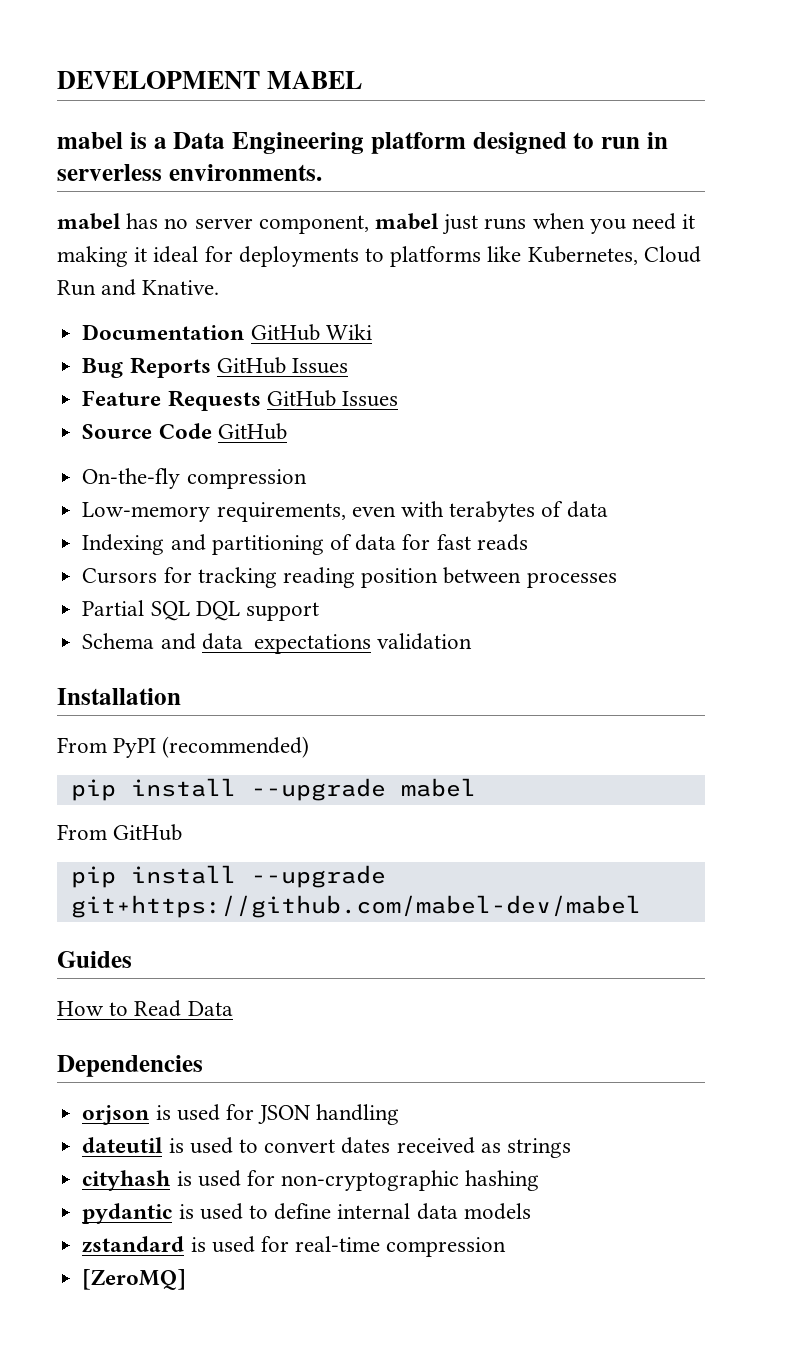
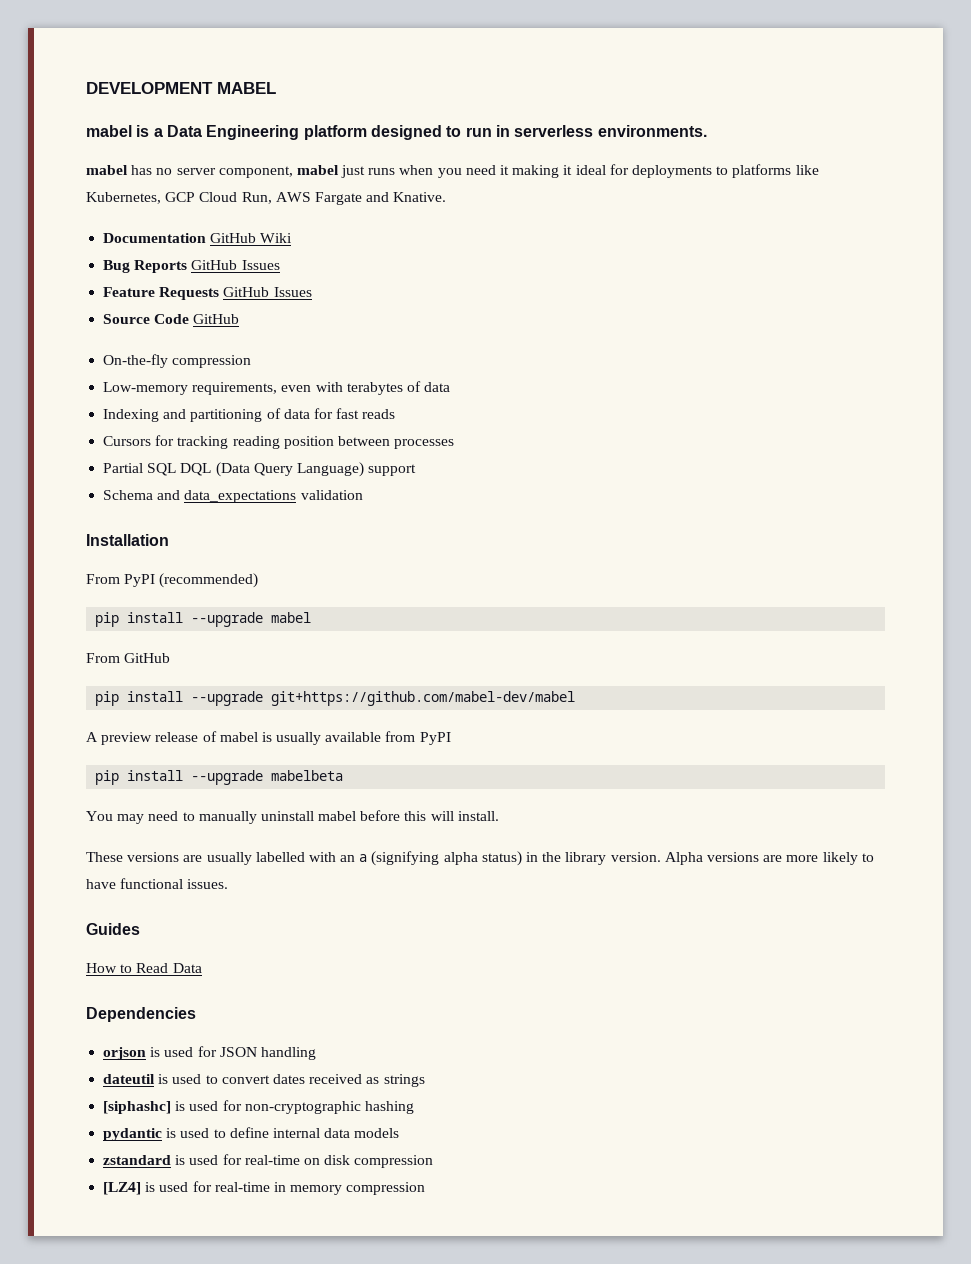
- mabel has no server component, mabel just runs when you need it making it ideal for deployments to platforms like Kubernetes, Cloud Run and Knative.
+ mabel has no server component, mabel just runs when you need it making it ideal for deployments to platforms like Kubernetes, GCP Cloud Run, AWS Fargate and Knative.
- Partial SQL DQL support
+ Partial SQL DQL (Data Query Language) support
+ A preview release of mabel is usually available from PyPI
+ pip install --upgrade mabelbeta
+ You may need to manually uninstall mabel before this will install.
+ These versions are usually labelled with an a (signifying alpha status) in the library version. Alpha versions are more likely to have functional issues.
- cityhash is used for non-cryptographic hashing
+ [siphashc] is used for non-cryptographic hashing
- zstandard is used for real-time compression
- [ZeroMQ]
+ zstandard is used for real-time on disk compression
+ [LZ4] is used for real-time in memory compression

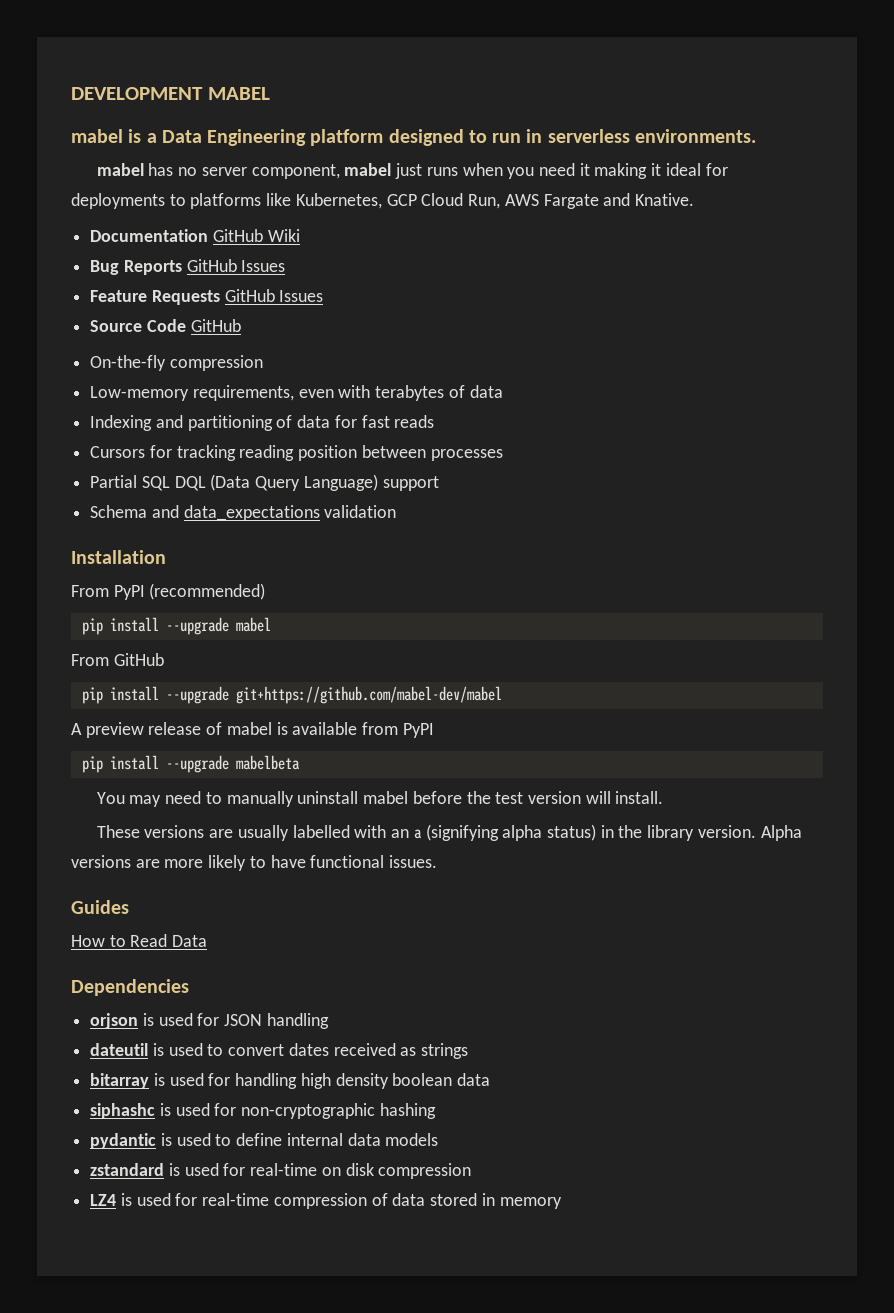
- A preview release of mabel is usually available from PyPI
+ A preview release of mabel is available from PyPI
- You may need to manually uninstall mabel before this will install.
+ You may need to manually uninstall mabel before the test version will install.
- [siphashc] is used for non-cryptographic hashing
+ bitarray is used for handling high density boolean data
+ siphashc is used for non-cryptographic hashing
- [LZ4] is used for real-time in memory compression
+ LZ4 is used for real-time compression of data stored in memory

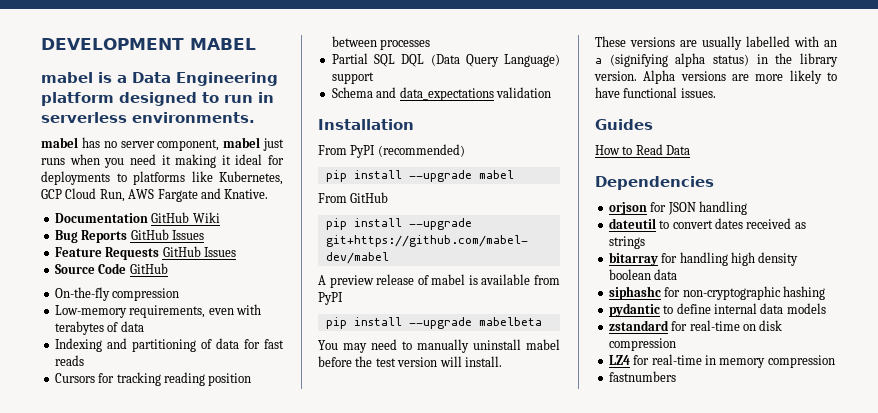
- orjson is used for JSON handling
+ orjson for JSON handling
- dateutil is used to convert dates received as strings
+ dateutil to convert dates received as strings
- bitarray is used for handling high density boolean data
+ bitarray for handling high density boolean data
- siphashc is used for non-cryptographic hashing
+ siphashc for non-cryptographic hashing
- pydantic is used to define internal data models
+ pydantic to define internal data models
- zstandard is used for real-time on disk compression
+ zstandard for real-time on disk compression
- LZ4 is used for real-time compression of data stored in memory
+ LZ4 for real-time in memory compression
+ fastnumbers

